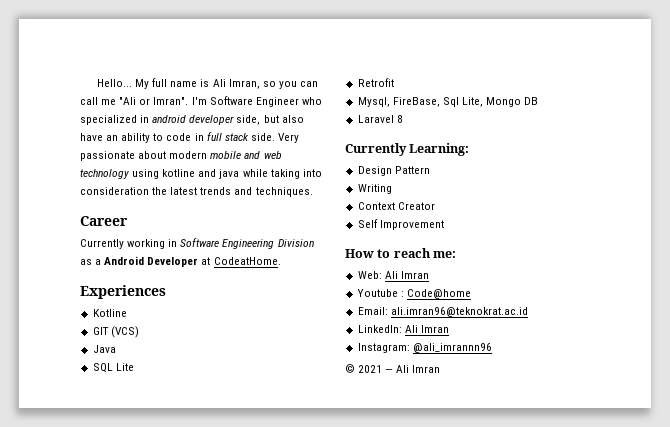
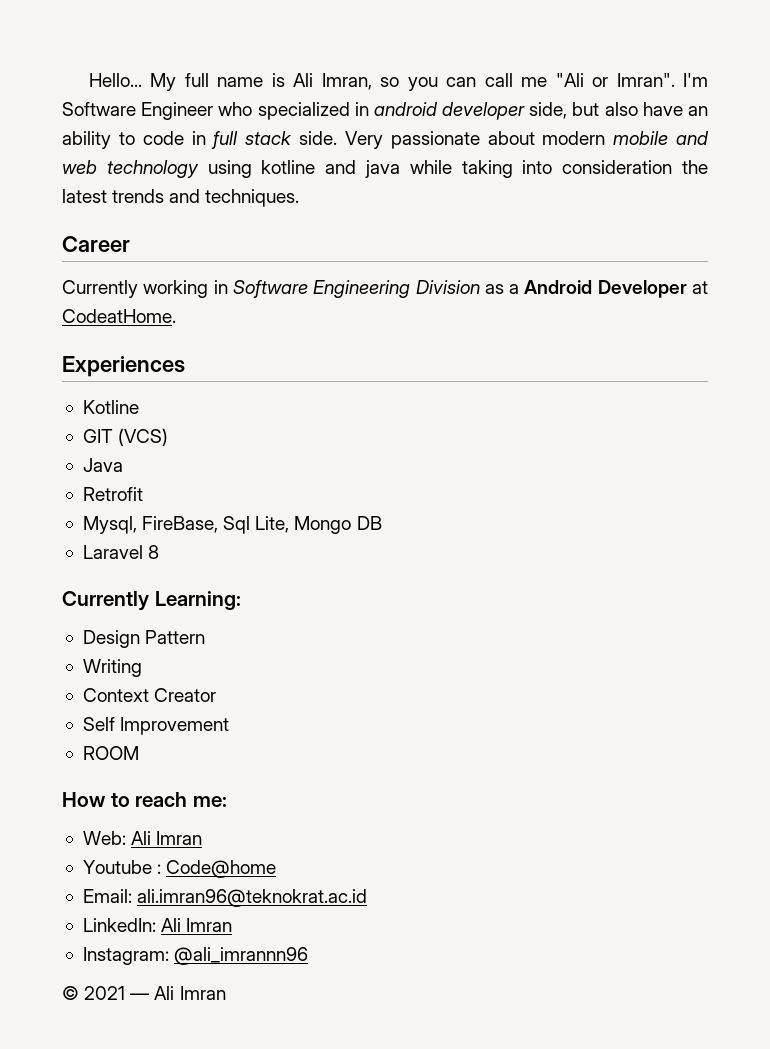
- SQL Lite
+ ROOM

